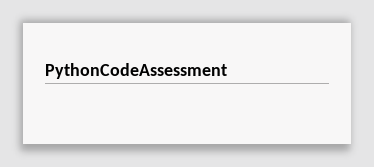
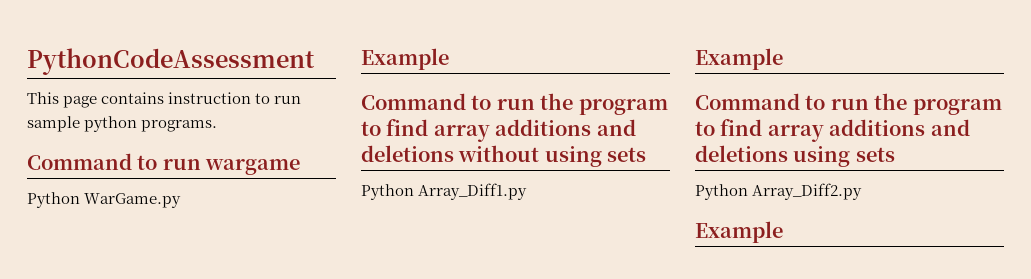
+ This page contains instruction to run sample python programs.
+ Command to run wargame
+ Python WarGame.py
+ Example
+ Command to run the program to find array additions and deletions without using sets
+ Python Array_Diff1.py
+ Example
+ Command to run the program to find array additions and deletions using sets
+ Python Array_Diff2.py
+ Example

